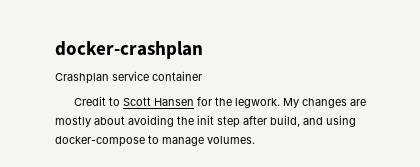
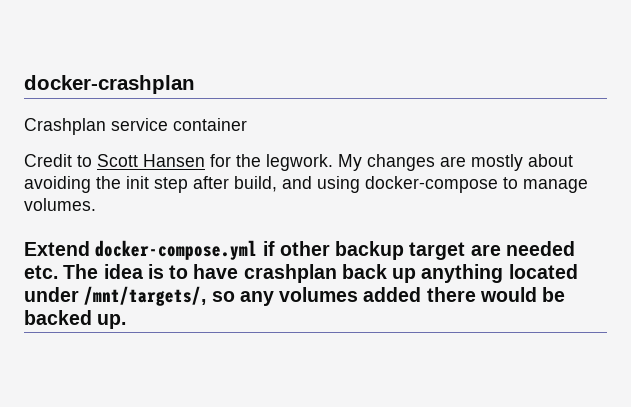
+ Extend docker-compose.yml if other backup target are needed etc. The idea is to have crashplan back up anything located under /mnt/targets/, so any volumes added there would be backed up.

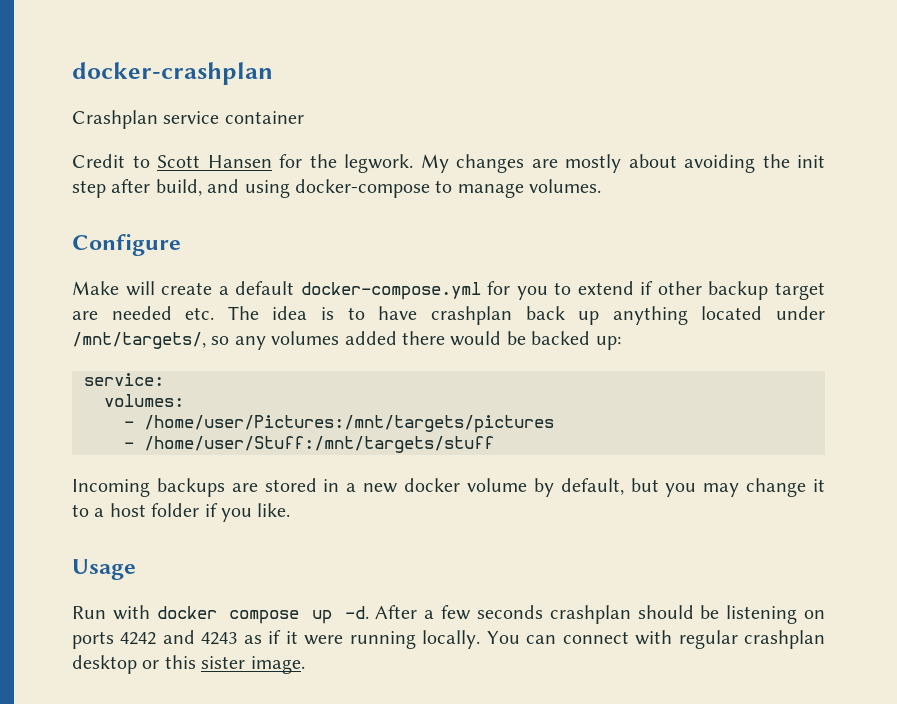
- Extend docker-compose.yml if other backup target are needed etc. The idea is to have crashplan back up anything located under /mnt/targets/, so any volumes added there would be backed up.
+ Configure
+ Make will create a default docker-compose.yml for you to extend if other backup target are needed etc. The idea is to have crashplan back up anything located under /mnt/targets/, so any volumes added there would be backed up:
+ service:
+ volumes:
+ - /home/user/Pictures:/mnt/targets/pictures
+ - /home/user/Stuff:/mnt/targets/stuff
+ Incoming backups are stored in a new docker volume by default, but you may change it to a host folder if you like.
+ Usage
+ Run with docker compose up -d. After a few seconds crashplan should be listening on ports 4242 and 4243 as if it were running locally. You can connect with regular crashplan desktop or this sister image.

